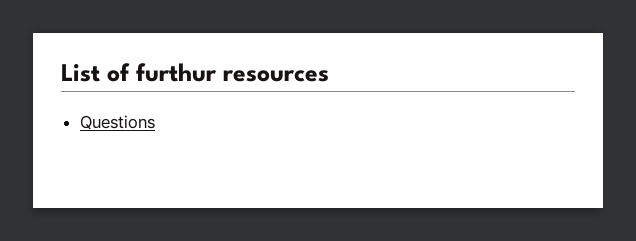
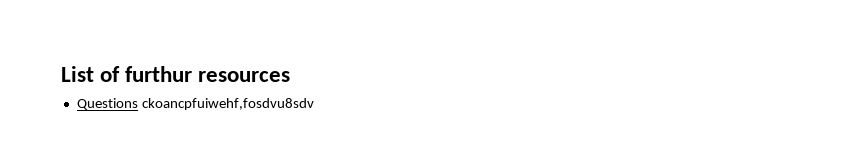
- Questions
+ Questions ckoancpfuiwehf,fosdvu8sdv

